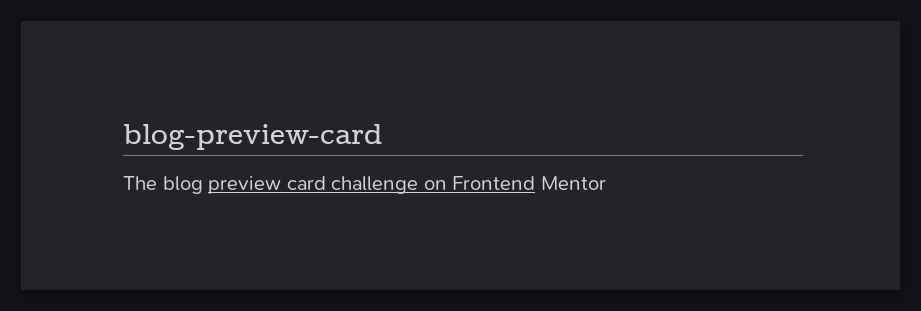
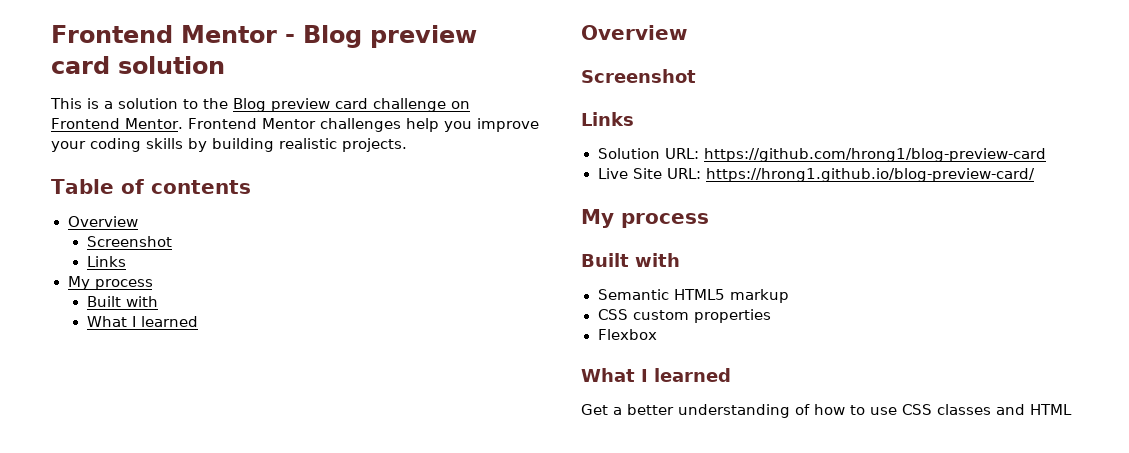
- blog-preview-card
- The blog preview card challenge on Frontend Mentor
+ Frontend Mentor - Blog preview card solution
+ This is a solution to the Blog preview card challenge on Frontend Mentor. Frontend Mentor challenges help you improve your coding skills by building realistic projects.
+ Table of contents
+ Overview
+ Screenshot
+ Links
+ My process
+ Built with
+ What I learned
+ Overview
+ Screenshot
+ Links
+ Solution URL: https://github.com/hrong1/blog-preview-card
+ Live Site URL: https://hrong1.github.io/blog-preview-card/
+ My process
+ Built with
+ Semantic HTML5 markup
+ CSS custom properties
+ Flexbox
+ What I learned
+ Get a better understanding of how to use CSS classes and HTML

